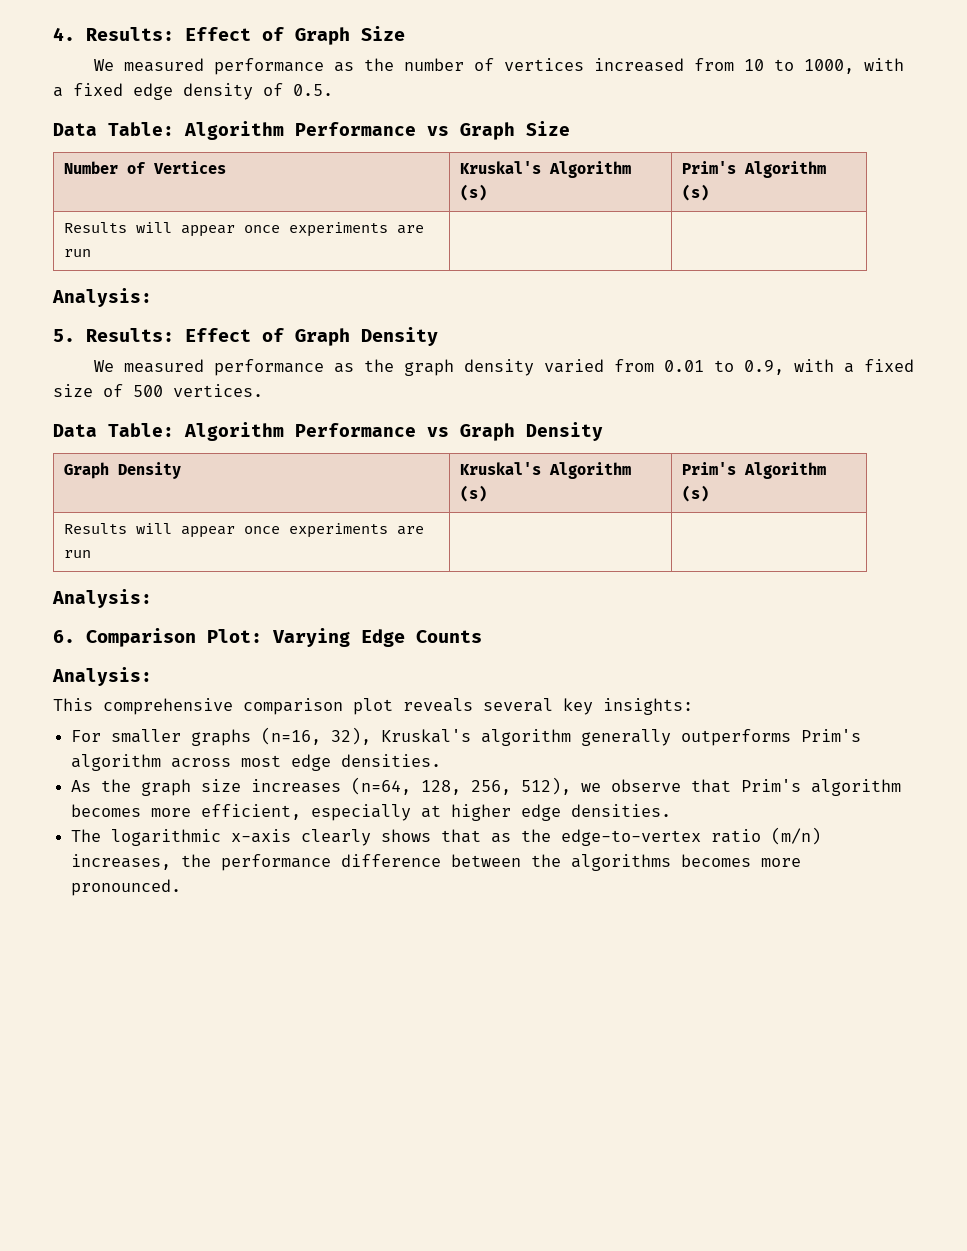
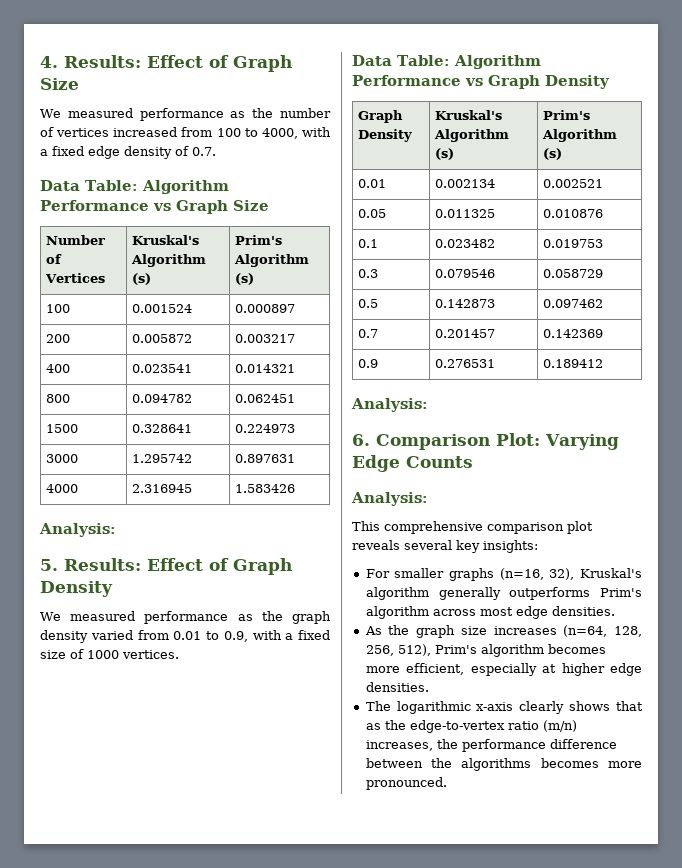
- We measured performance as the number of vertices increased from 10 to 1000, with a fixed edge density of 0.5.
+ We measured performance as the number of vertices increased from 100 to 4000, with a fixed edge density of 0.7.
  Number of Vertices | Kruskal's Algorithm (s) | Prim's Algorithm (s)
- Results will appear once experiments are run | |
+ 100 | 0.001524 | 0.000897
+ 200 | 0.005872 | 0.003217
+ 400 | 0.023541 | 0.014321
+ 800 | 0.094782 | 0.062451
+ 1500 | 0.328641 | 0.224973
+ 3000 | 1.295742 | 0.897631
+ 4000 | 2.316945 | 1.583426
- We measured performance as the graph density varied from 0.01 to 0.9, with a fixed size of 500 vertices.
+ We measured performance as the graph density varied from 0.01 to 0.9, with a fixed size of 1000 vertices.
  Graph Density | Kruskal's Algorithm (s) | Prim's Algorithm (s)
- Results will appear once experiments are run | |
+ 0.01 | 0.002134 | 0.002521
+ 0.05 | 0.011325 | 0.010876
+ 0.1 | 0.023482 | 0.019753
+ 0.3 | 0.079546 | 0.058729
+ 0.5 | 0.142873 | 0.097462
+ 0.7 | 0.201457 | 0.142369
+ 0.9 | 0.276531 | 0.189412
- As the graph size increases (n=64, 128, 256, 512), we observe that Prim's algorithm becomes more efficient, especially at higher edge densities.
+ As the graph size increases (n=64, 128, 256, 512), Prim's algorithm becomes more efficient, especially at higher edge densities.

